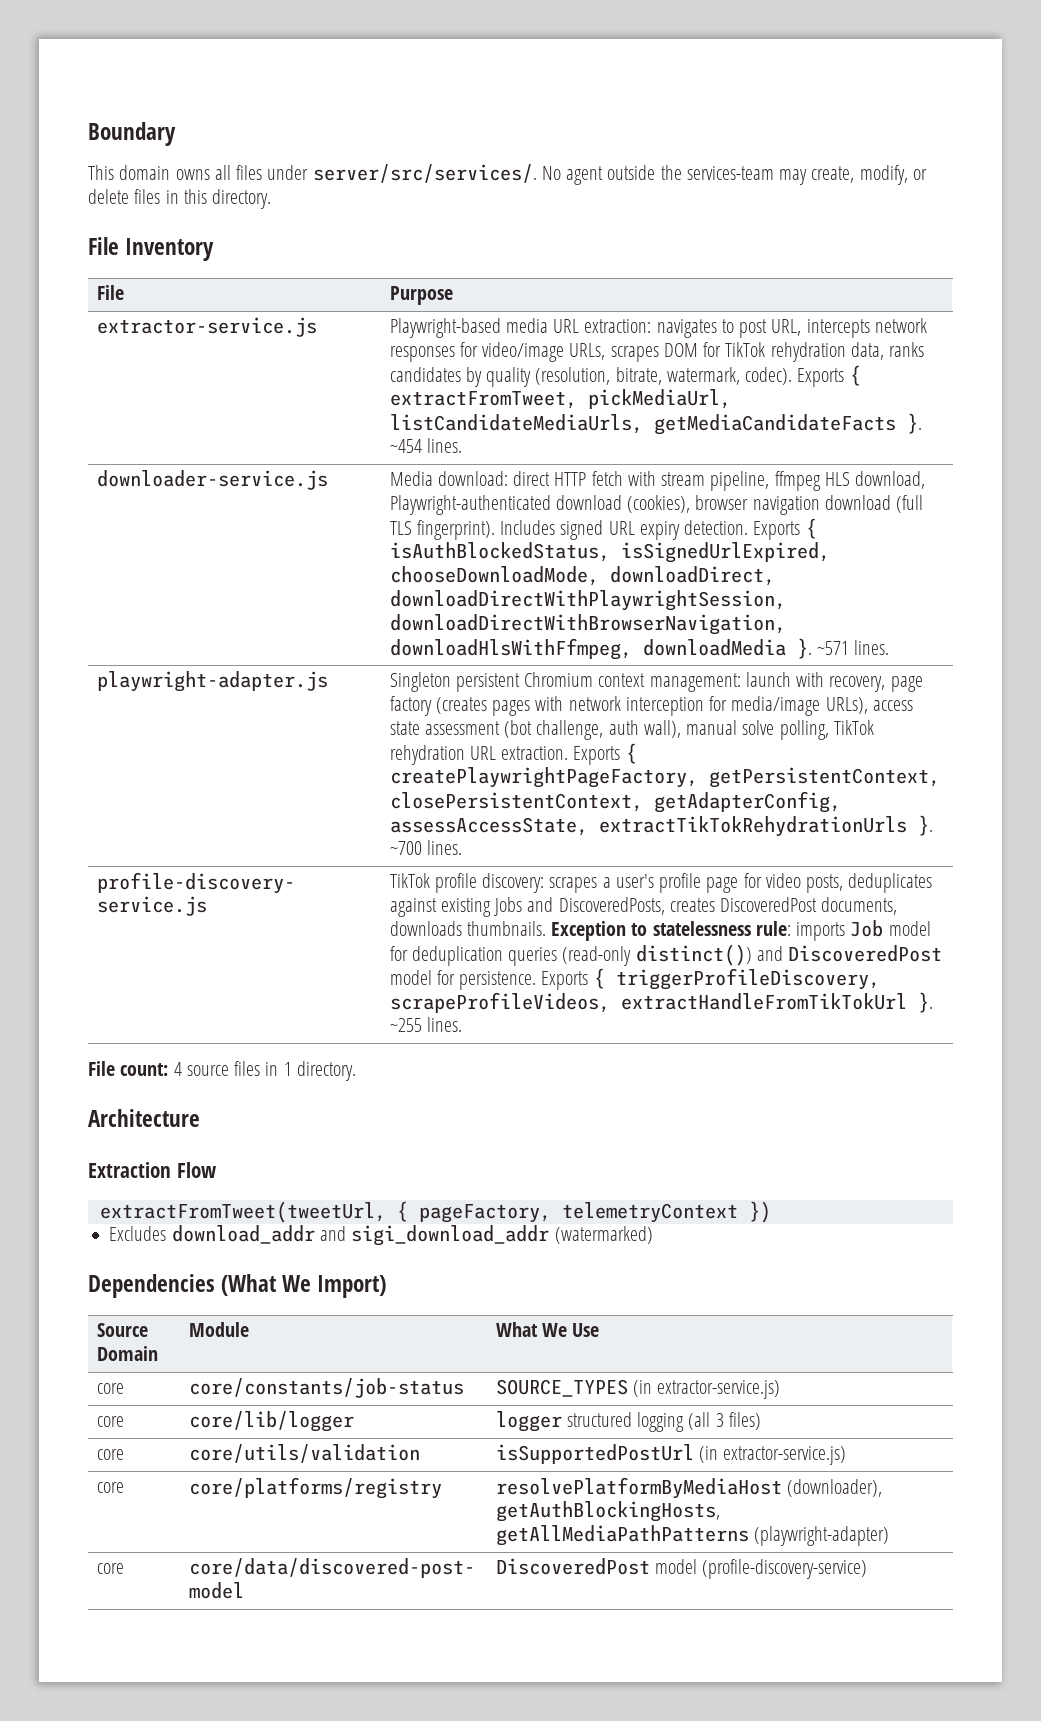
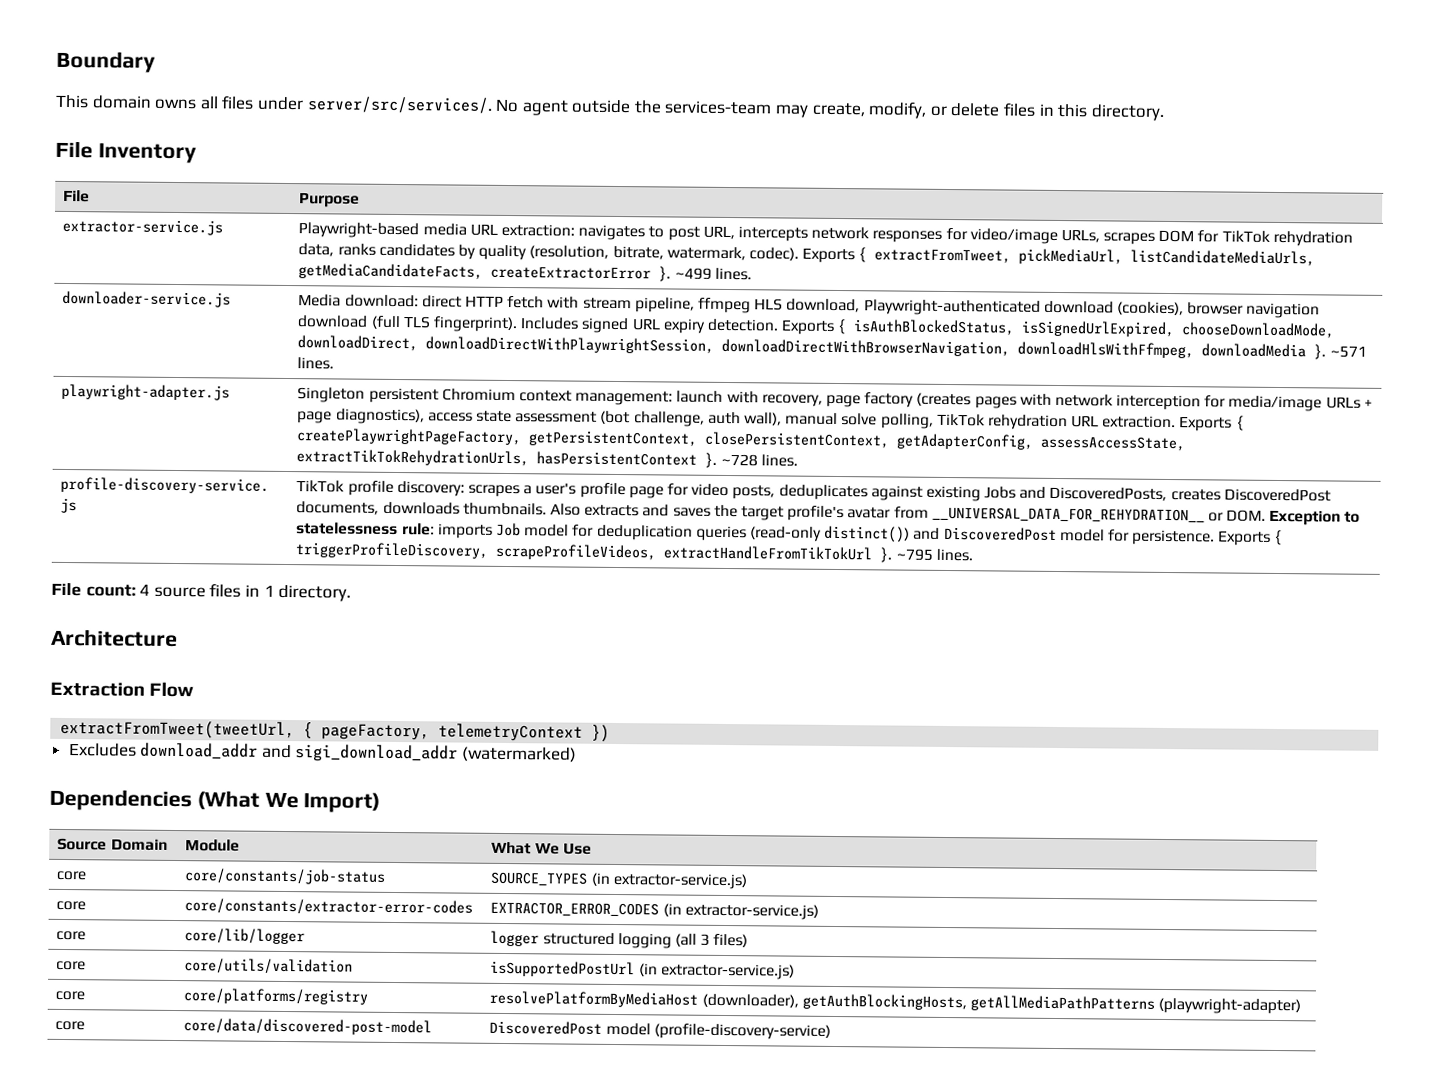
- extractor-service.js | Playwright-based media URL extraction: navigates to post URL, intercepts network responses for video/image URLs, scrapes DOM for TikTok rehydration data, ranks candidates by quality (resolution, bitrate, watermark, codec). Exports { extractFromTweet, pickMediaUrl, listCandidateMediaUrls, getMediaCandidateFacts }. ~454 lines.
+ extractor-service.js | Playwright-based media URL extraction: navigates to post URL, intercepts network responses for video/image URLs, scrapes DOM for TikTok rehydration data, ranks candidates by quality (resolution, bitrate, watermark, codec). Exports { extractFromTweet, pickMediaUrl, listCandidateMediaUrls, getMediaCandidateFacts, createExtractorError }. ~499 lines.
- Singleton persistent Chromium context management: launch with recovery, page factory (creates pages with network interception for media/image URLs), access state assessment (bot challenge, auth wall), manual solve polling, TikTok rehydration URL extraction.
+ Singleton persistent Chromium context management: launch with recovery, page factory (creates pages with network interception for media/image URLs + page diagnostics), access state assessment (bot challenge, auth wall), manual solve polling, TikTok rehydration URL extraction.
- Exports { createPlaywrightPageFactory, getPersistentContext, closePersistentContext, getAdapterConfig, assessAccessState, extractTikTokRehydrationUrls }. ~700 lines.
+ Exports { createPlaywrightPageFactory, getPersistentContext, closePersistentContext, getAdapterConfig, assessAccessState, extractTikTokRehydrationUrls, hasPersistentContext }. ~728 lines.
- Exception to statelessness rule: imports Job model for deduplication queries (read-only distinct()) and DiscoveredPost model for persistence.
+ Also extracts and saves the target profile's avatar from __UNIVERSAL_DATA_FOR_REHYDRATION__ or DOM. Exception to statelessness rule: imports Job model for deduplication queries (read-only distinct()) and DiscoveredPost model for persistence.
- ~255 lines.
+ ~795 lines.
+ core | core/constants/extractor-error-codes | EXTRACTOR_ERROR_CODES (in extractor-service.js)

